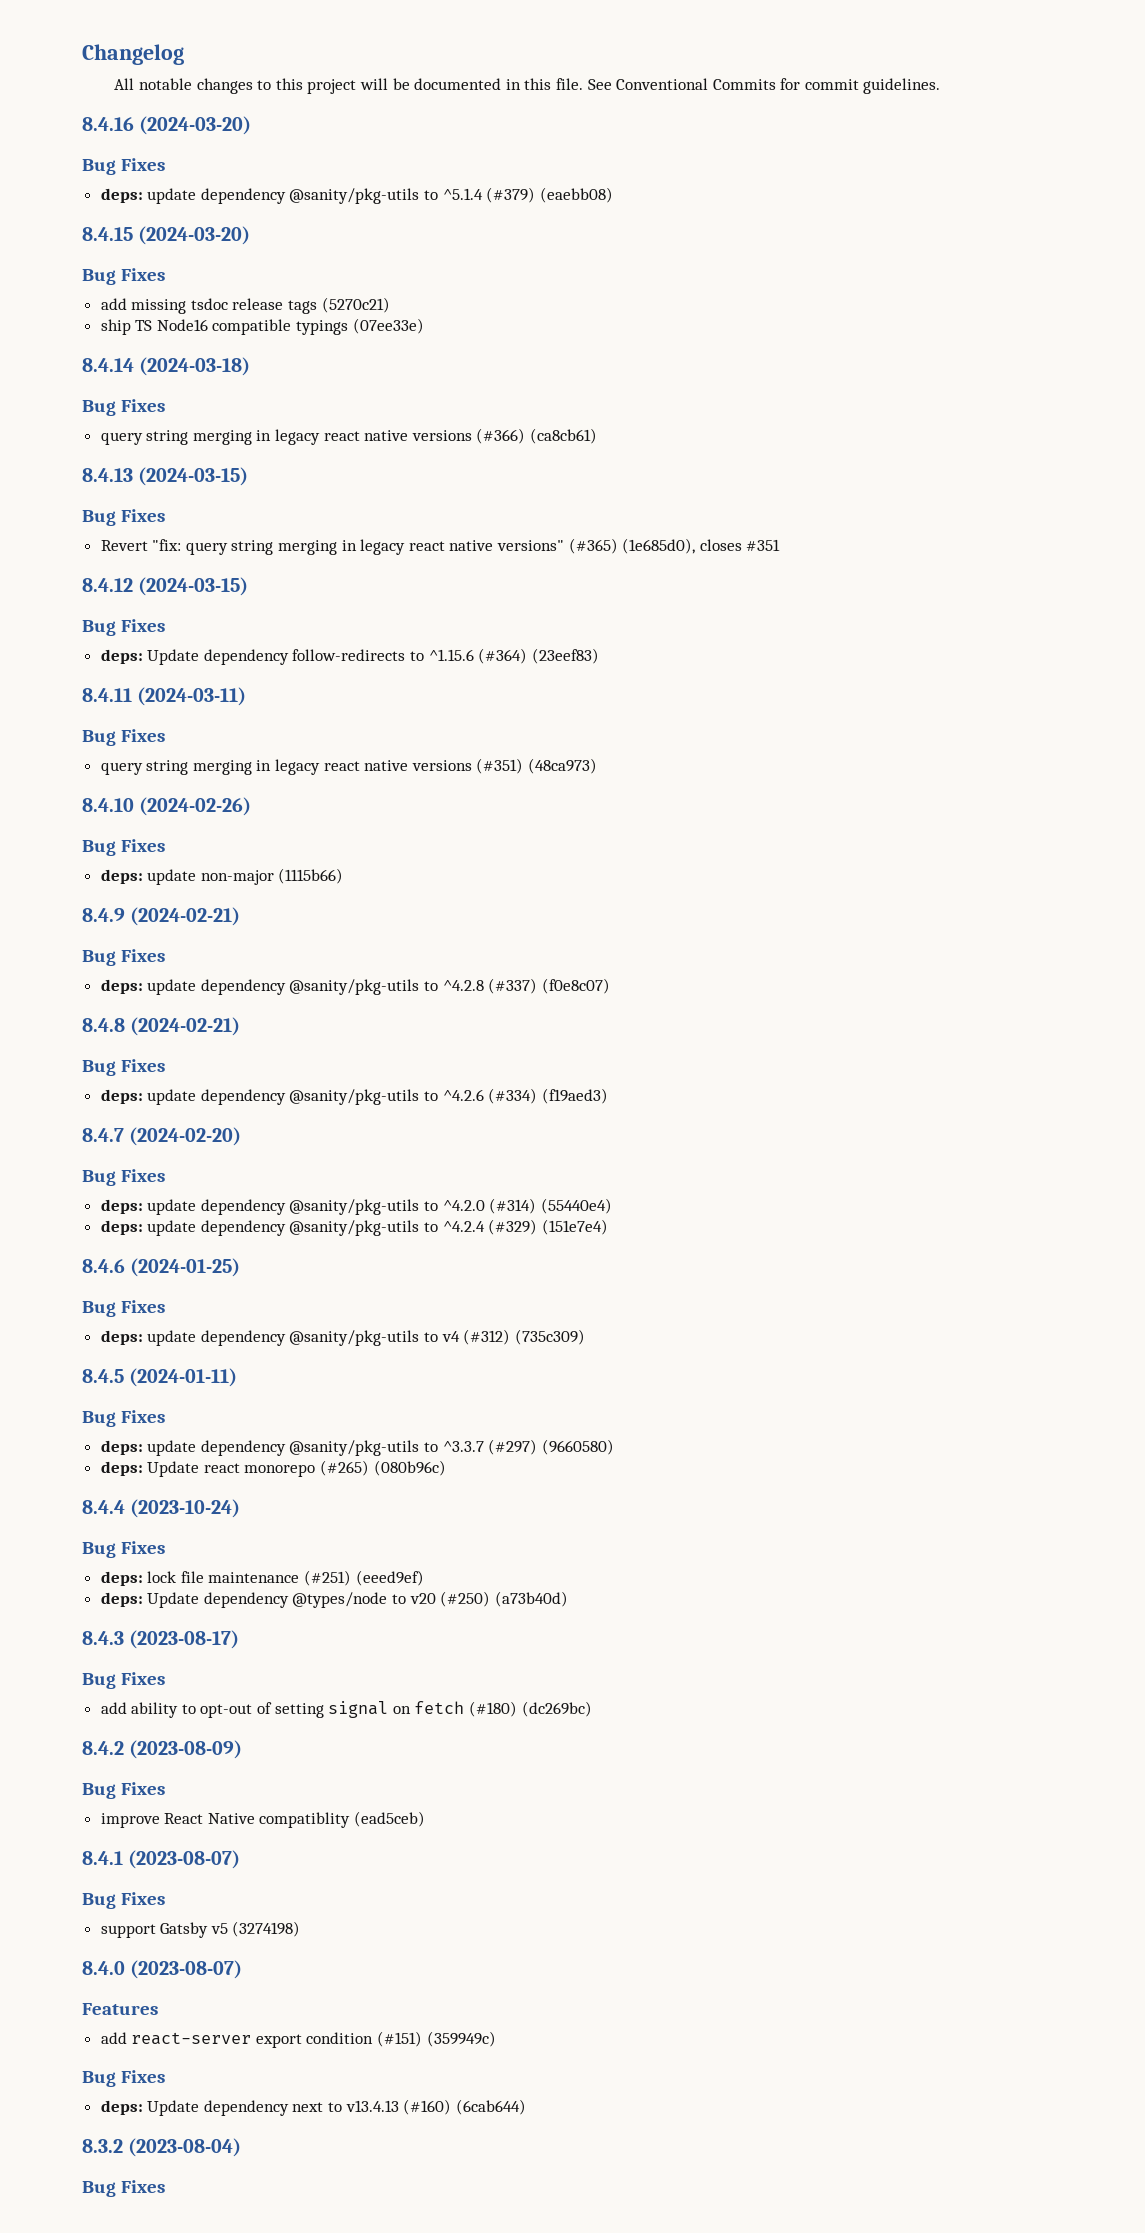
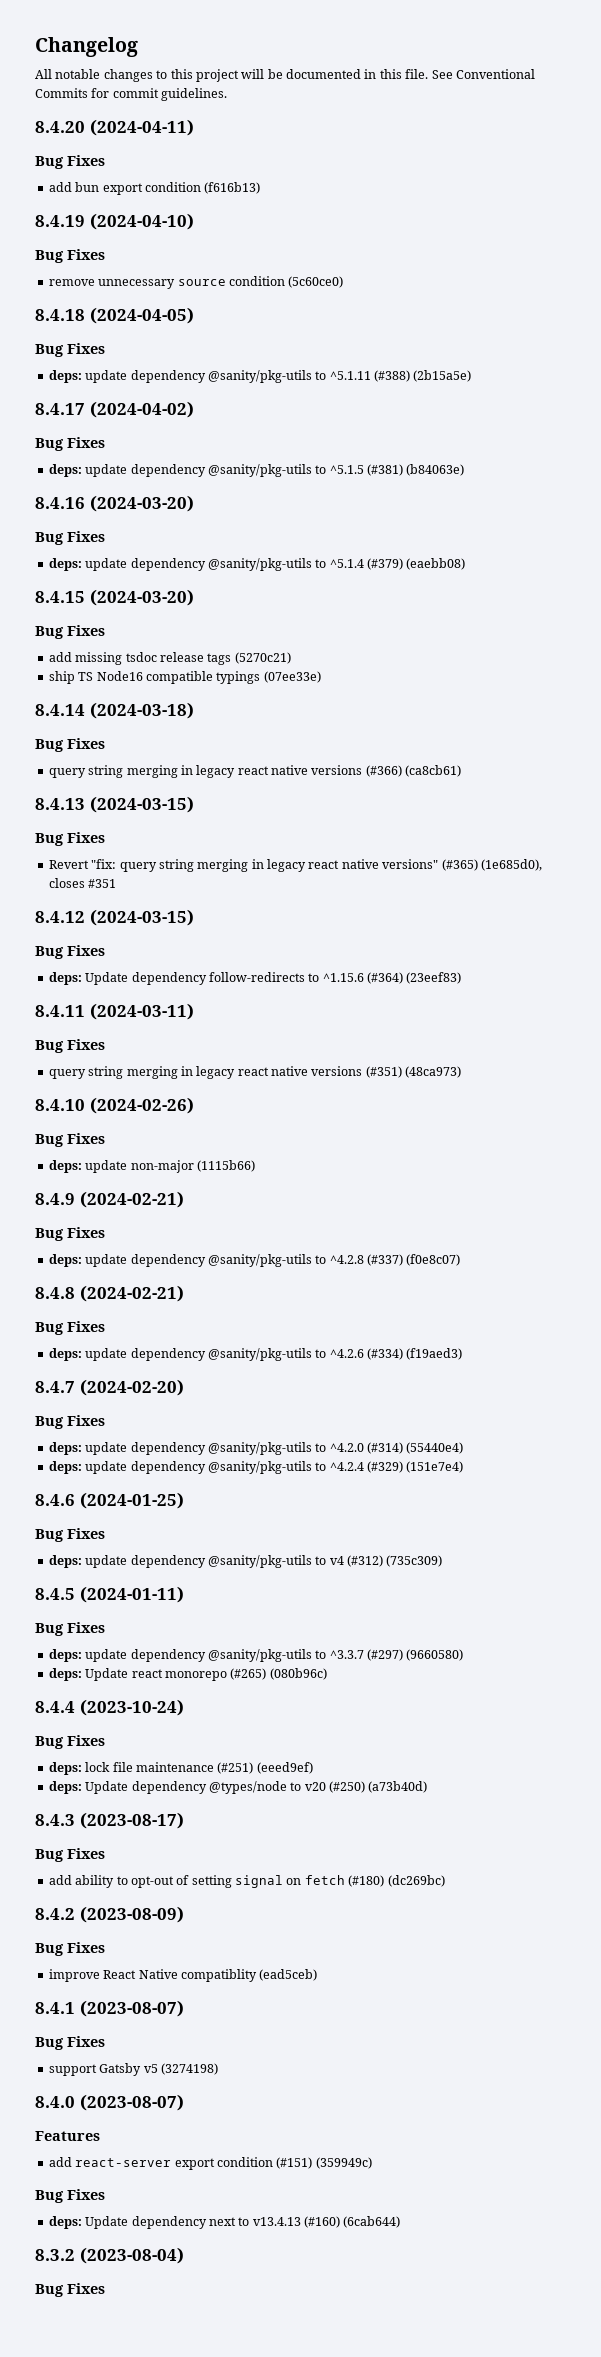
+ 8.4.20 (2024-04-11)
+ Bug Fixes
+ add bun export condition (f616b13)
+ 8.4.19 (2024-04-10)
+ Bug Fixes
+ remove unnecessary source condition (5c60ce0)
+ 8.4.18 (2024-04-05)
+ Bug Fixes
+ deps: update dependency @sanity/pkg-utils to ^5.1.11 (#388) (2b15a5e)
+ 8.4.17 (2024-04-02)
+ Bug Fixes
+ deps: update dependency @sanity/pkg-utils to ^5.1.5 (#381) (b84063e)

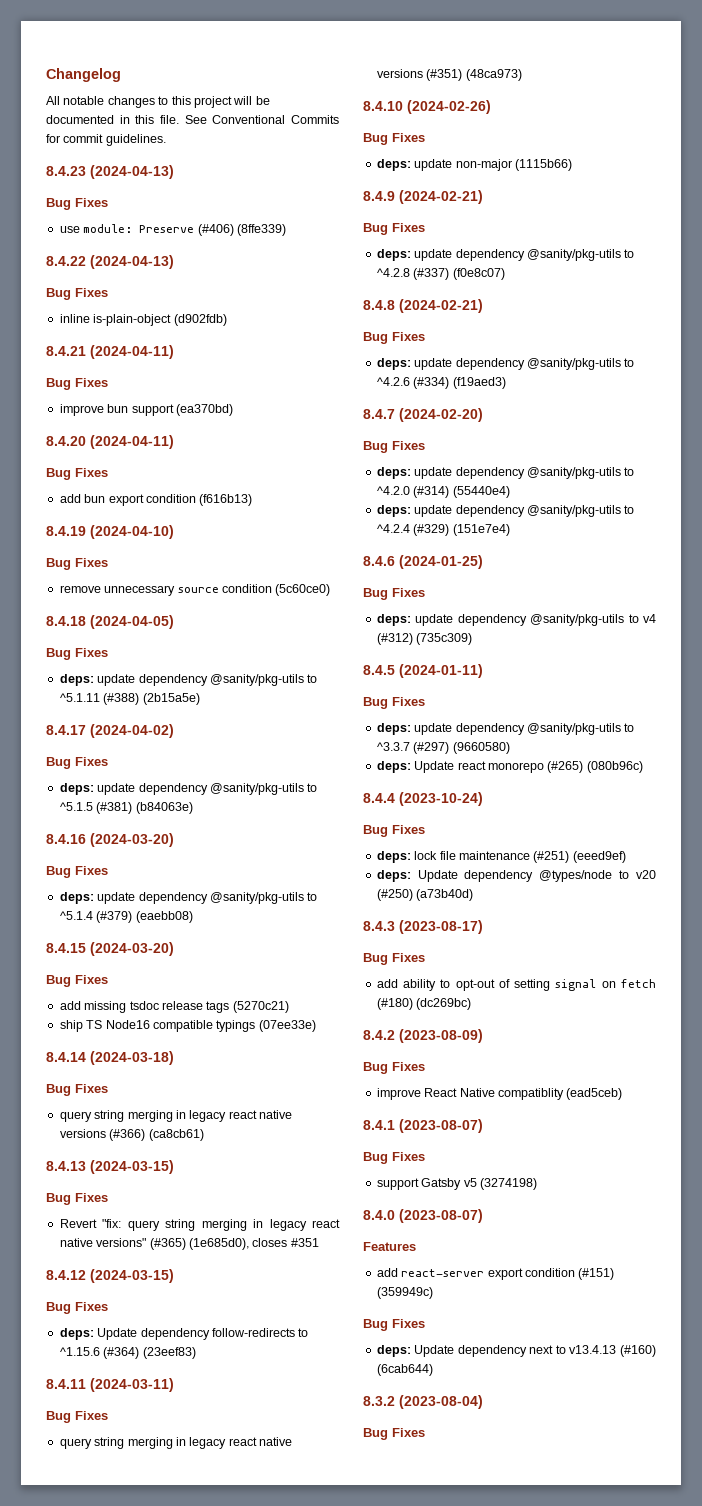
+ 8.4.23 (2024-04-13)
+ Bug Fixes
+ use module: Preserve (#406) (8ffe339)
+ 8.4.22 (2024-04-13)
+ Bug Fixes
+ inline is-plain-object (d902fdb)
+ 8.4.21 (2024-04-11)
+ Bug Fixes
+ improve bun support (ea370bd)

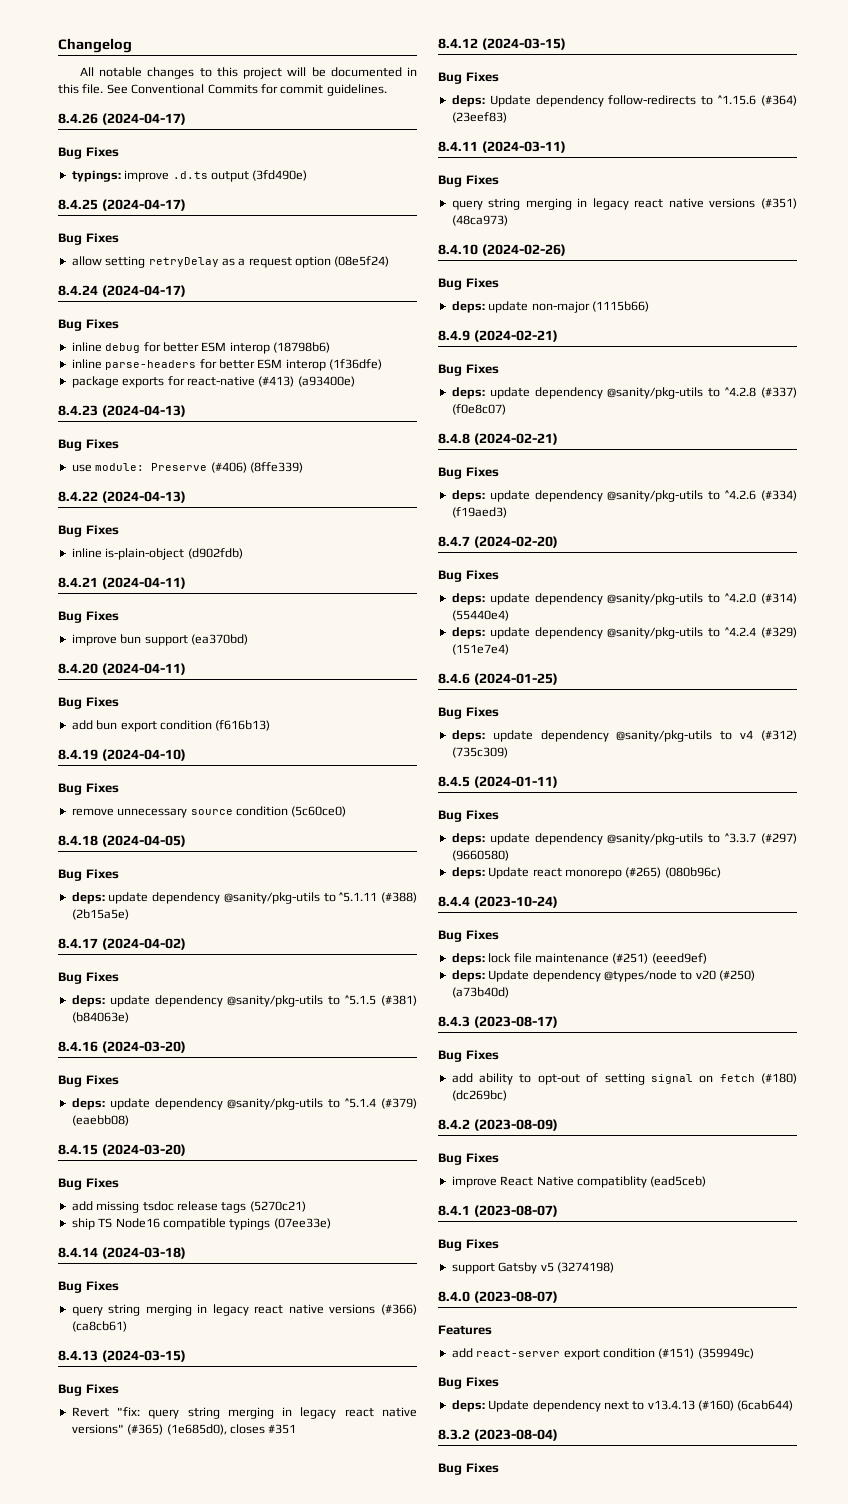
+ 8.4.26 (2024-04-17)
+ Bug Fixes
+ typings: improve .d.ts output (3fd490e)
+ 8.4.25 (2024-04-17)
+ Bug Fixes
+ allow setting retryDelay as a request option (08e5f24)
+ 8.4.24 (2024-04-17)
+ Bug Fixes
+ inline debug for better ESM interop (18798b6)
+ inline parse-headers for better ESM interop (1f36dfe)
+ package exports for react-native (#413) (a93400e)

